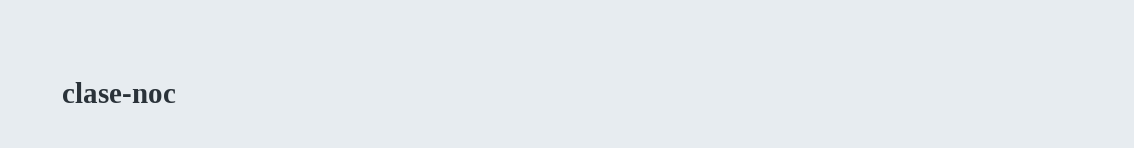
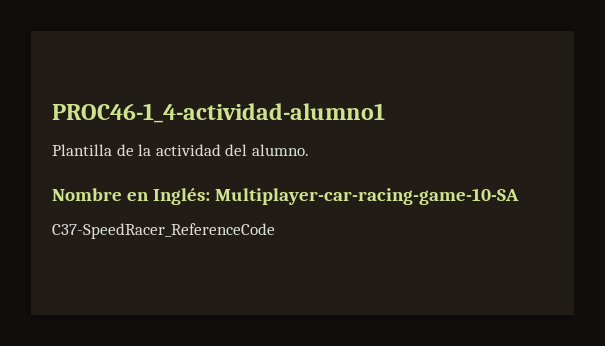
- clase-noc
+ PROC46-1_4-actividad-alumno1
+ Plantilla de la actividad del alumno.
+ Nombre en Inglés: Multiplayer-car-racing-game-10-SA
+ C37-SpeedRacer_ReferenceCode

